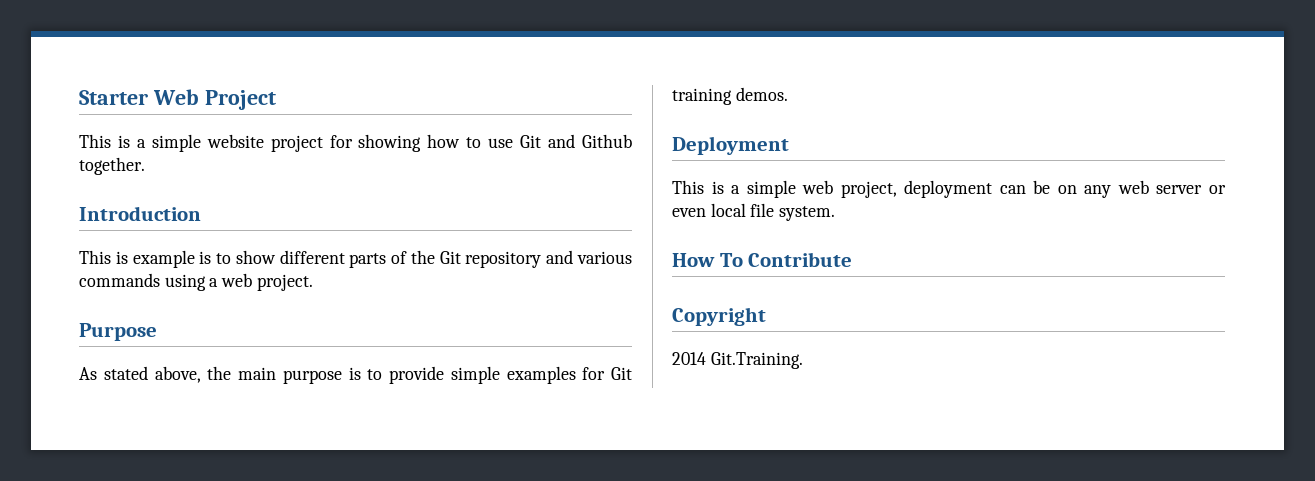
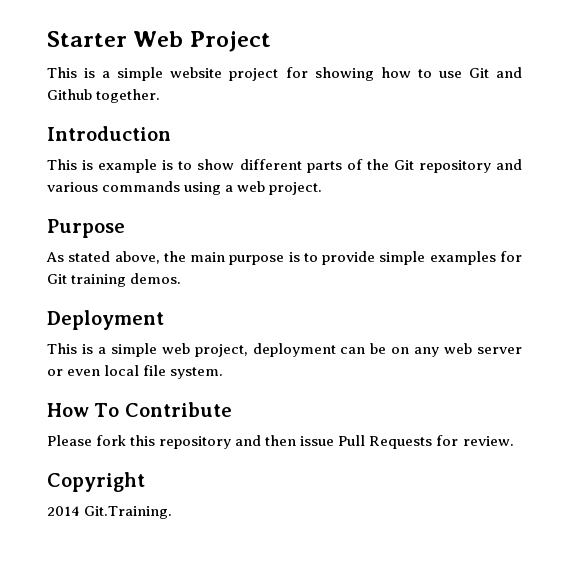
+ Please fork this repository and then issue Pull Requests for review.

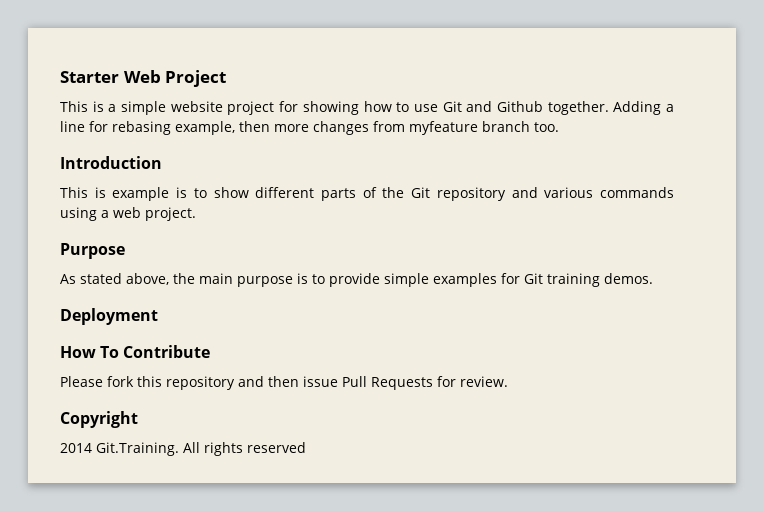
+ Adding a line for rebasing example, then more changes from myfeature branch too.
- This is a simple web project, deployment can be on any web server or even local file system.
- 2014 Git.Training.
+ 2014 Git.Training. All rights reserved

